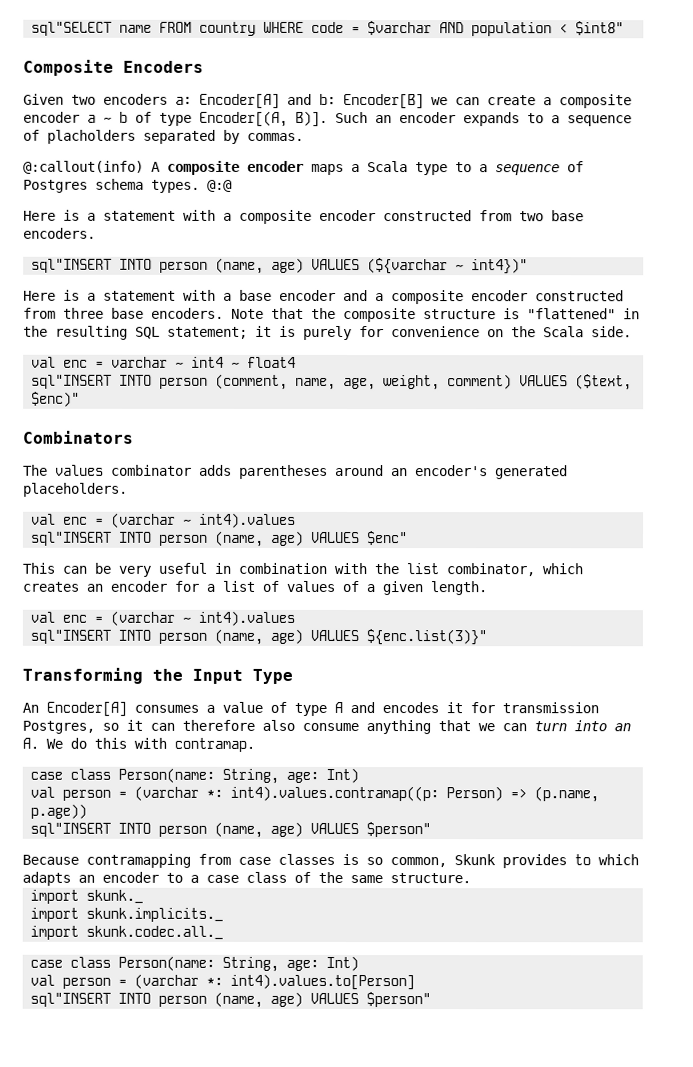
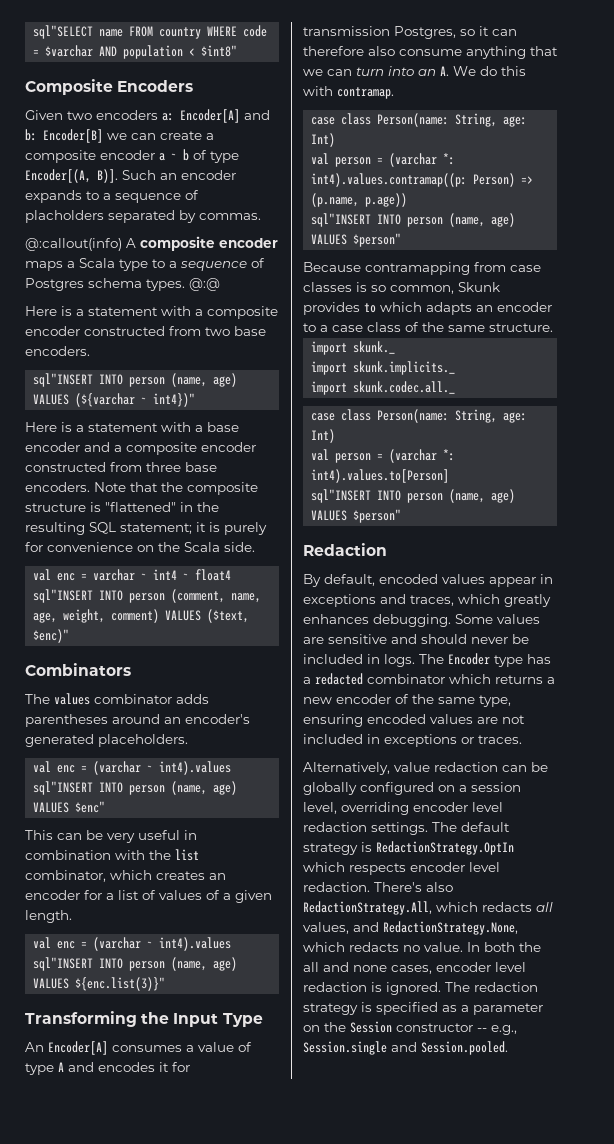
+ Redaction
+ By default, encoded values appear in exceptions and traces, which greatly enhances debugging. Some values are sensitive and should never be included in logs. The Encoder type has a redacted combinator which returns a new encoder of the same type, ensuring encoded values are not included in exceptions or traces.
+ Alternatively, value redaction can be globally configured on a session level, overriding encoder level redaction settings. The default strategy is RedactionStrategy.OptIn which respects encoder level redaction. There's also RedactionStrategy.All, which redacts all values, and RedactionStrategy.None, which redacts no value. In both the all and none cases, encoder level redaction is ignored. The redaction strategy is specified as a parameter on the Session constructor -- e.g., Session.single and Session.pooled.

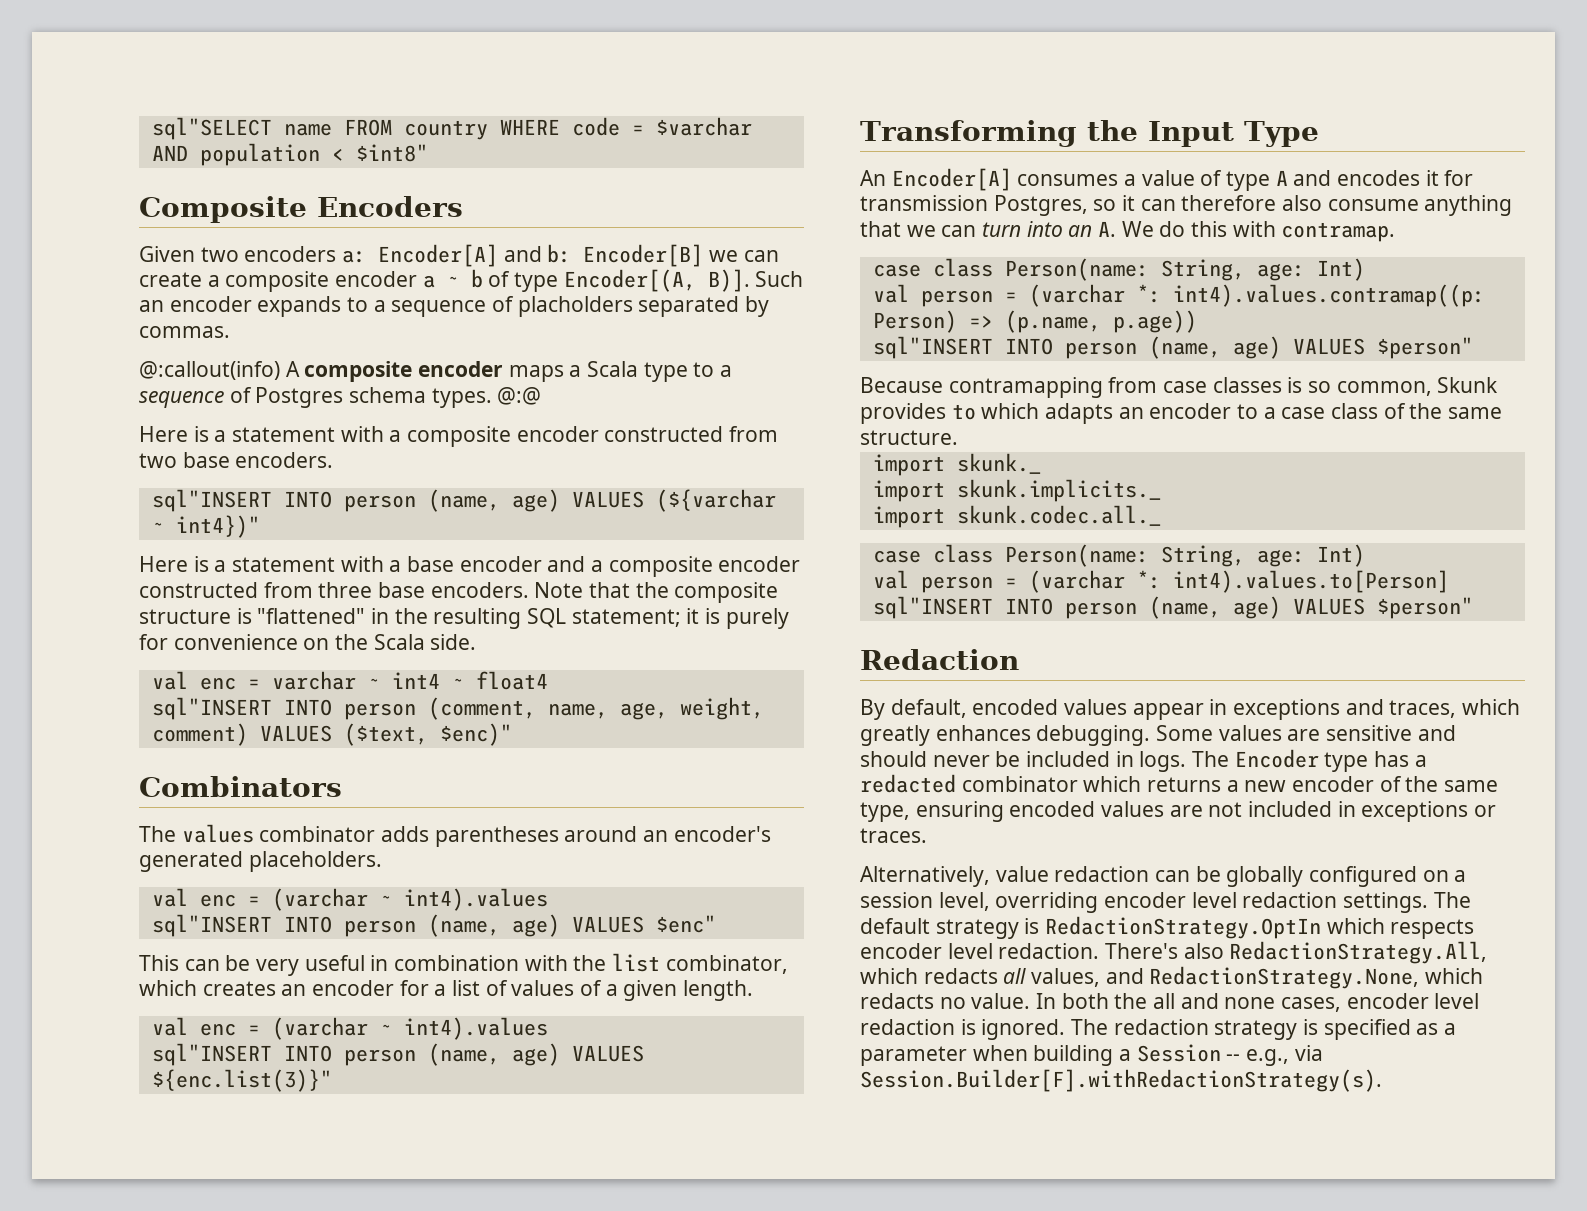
- The redaction strategy is specified as a parameter on the Session constructor -- e.g., Session.single and Session.pooled.
+ The redaction strategy is specified as a parameter when building a Session -- e.g., via Session.Builder[F].withRedactionStrategy(s).

